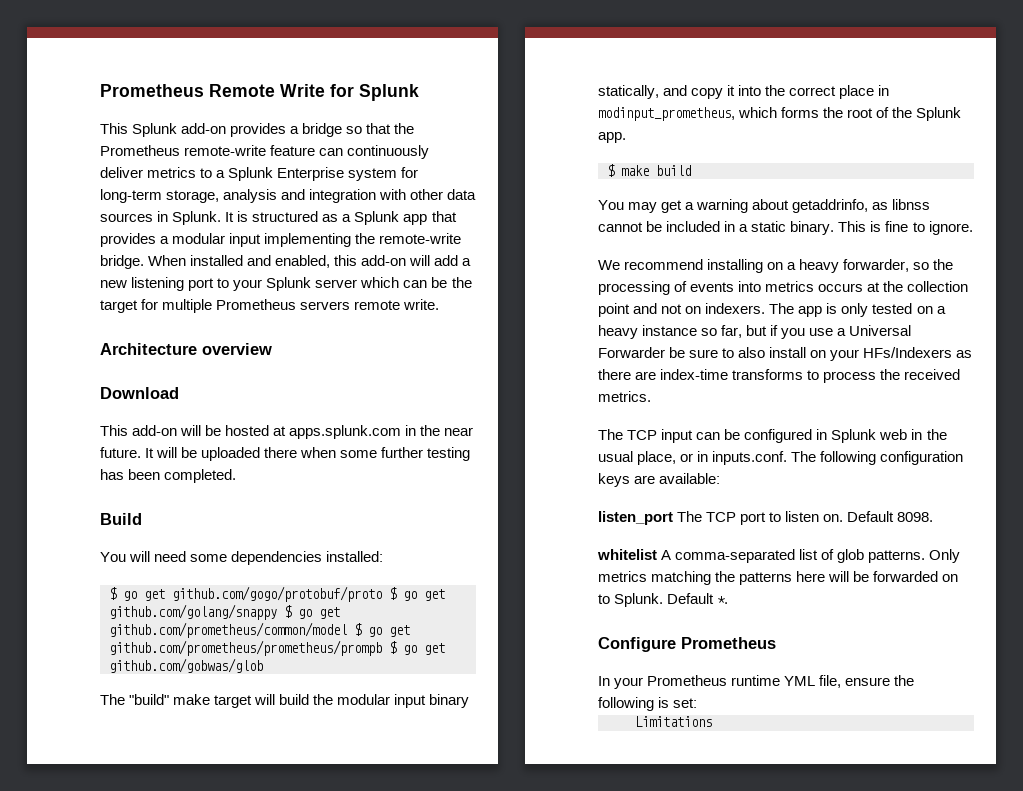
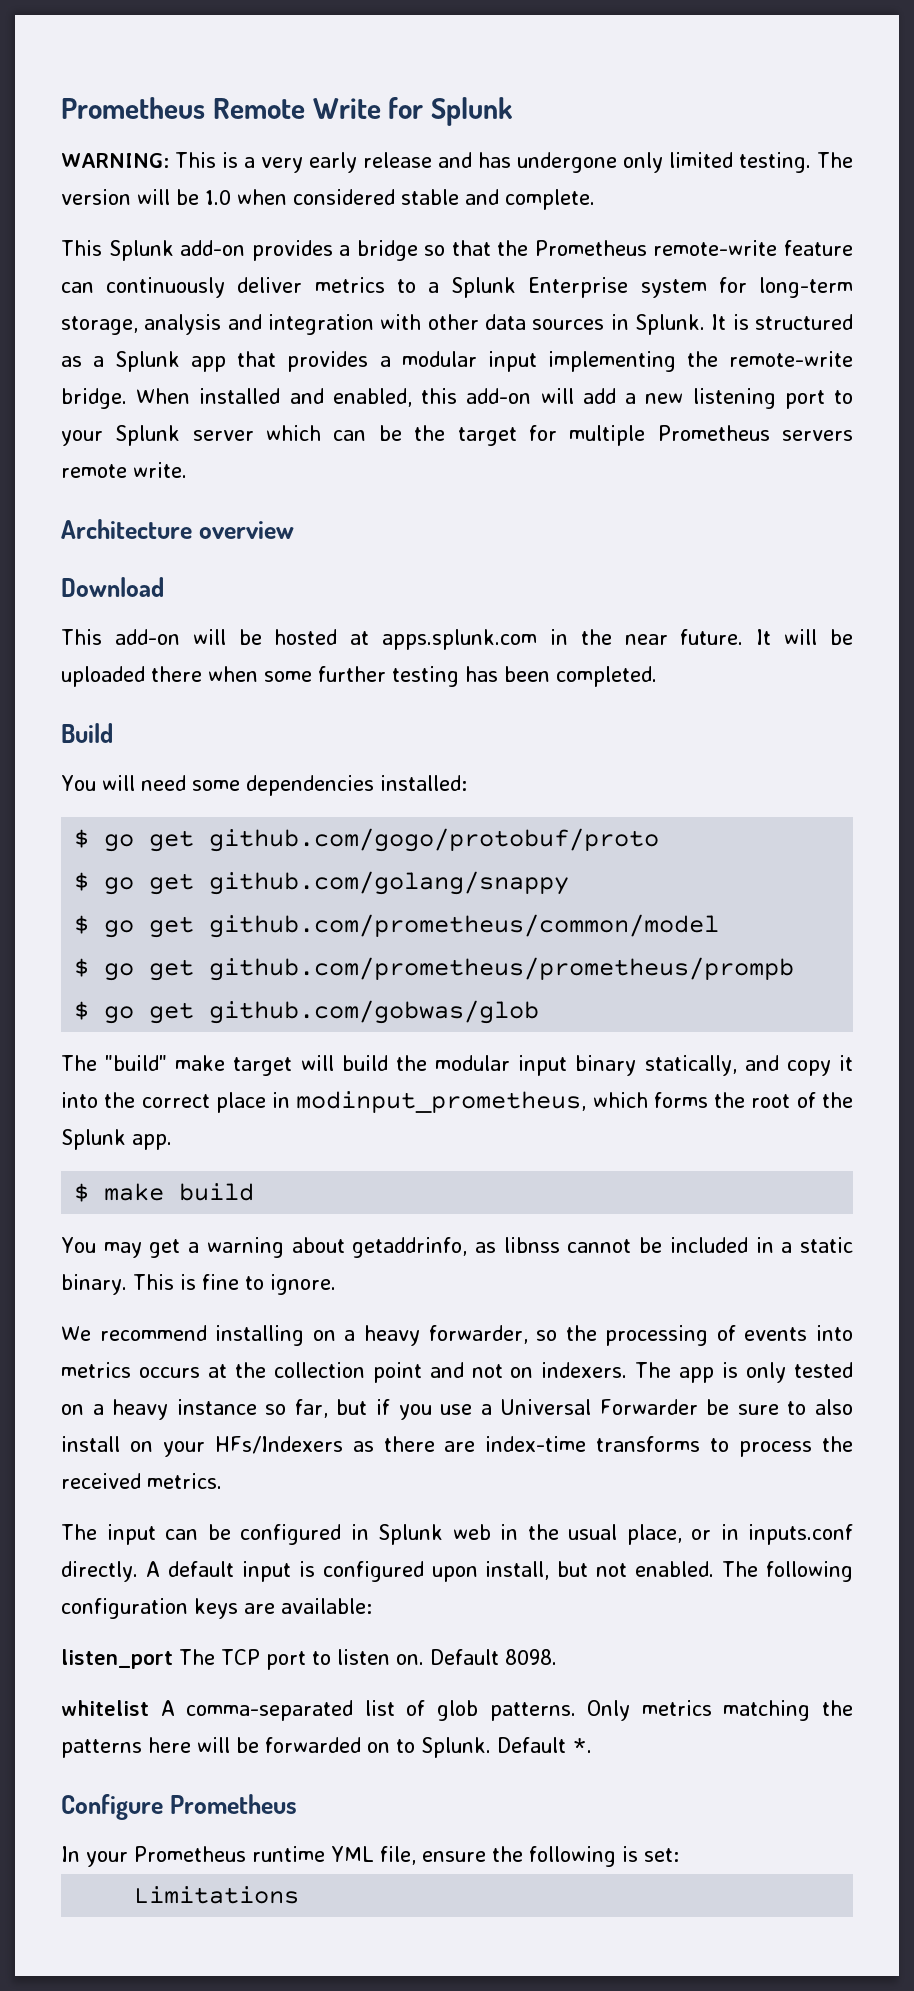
+ WARNING: This is a very early release and has undergone only limited testing. The version will be 1.0 when considered stable and complete.
- $ go get github.com/gogo/protobuf/proto $ go get github.com/golang/snappy $ go get github.com/prometheus/common/model $ go get github.com/prometheus/prometheus/prompb $ go get github.com/gobwas/glob
+ $ go get github.com/gogo/protobuf/proto
+ $ go get github.com/golang/snappy
+ $ go get github.com/prometheus/common/model
+ $ go get github.com/prometheus/prometheus/prompb
+ $ go get github.com/gobwas/glob
- The TCP input can be configured in Splunk web in the usual place, or in inputs.conf. The following configuration keys are available:
+ The input can be configured in Splunk web in the usual place, or in inputs.conf directly. A default input is configured upon install, but not enabled. The following configuration keys are available:

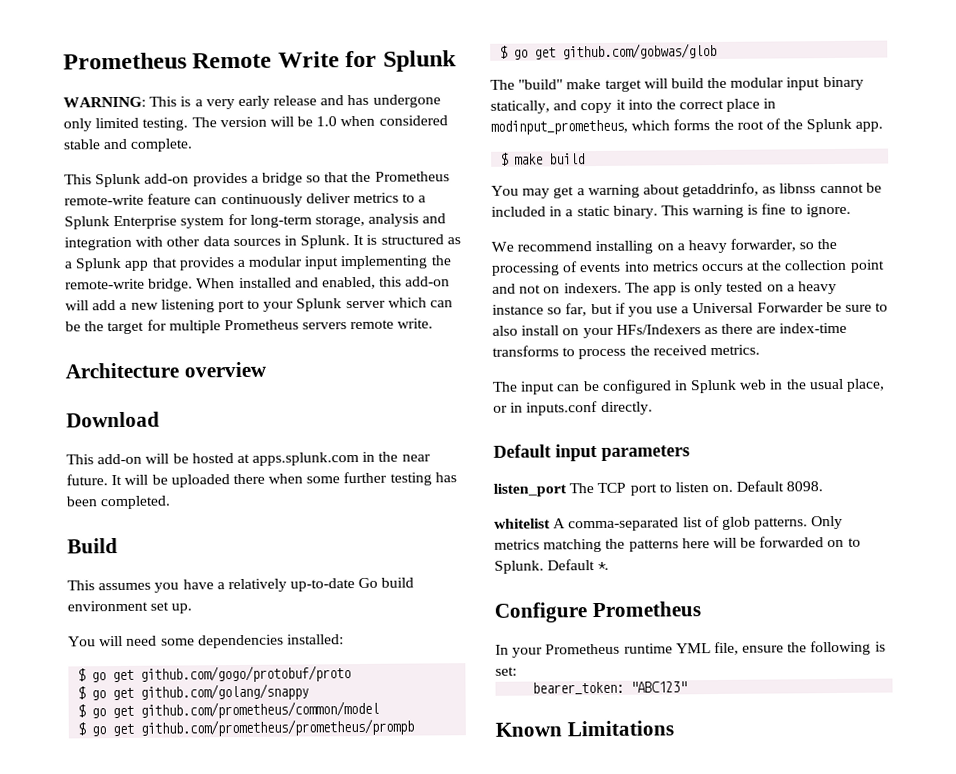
+ This assumes you have a relatively up-to-date Go build environment set up.
- This is fine to ignore.
+ This warning is fine to ignore.
- The input can be configured in Splunk web in the usual place, or in inputs.conf directly. A default input is configured upon install, but not enabled. The following configuration keys are available:
+ The input can be configured in Splunk web in the usual place, or in inputs.conf directly.
+ Default input parameters
- Limitations
+ bearer_token: "ABC123"
+ Known Limitations

